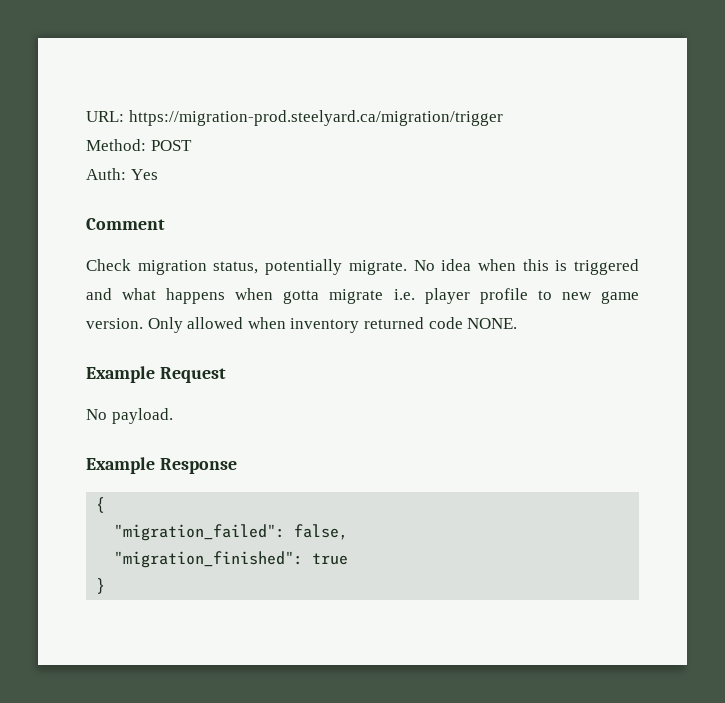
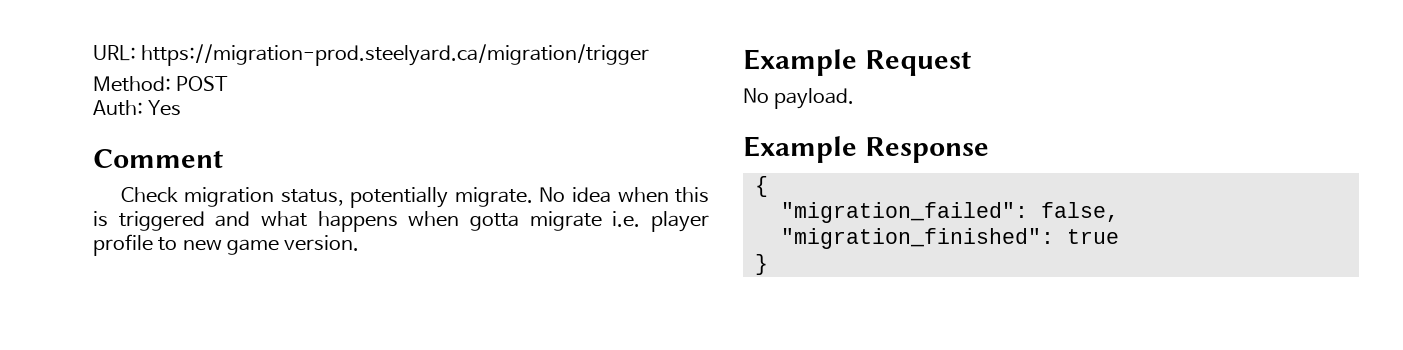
- Only allowed when inventory returned code NONE.

